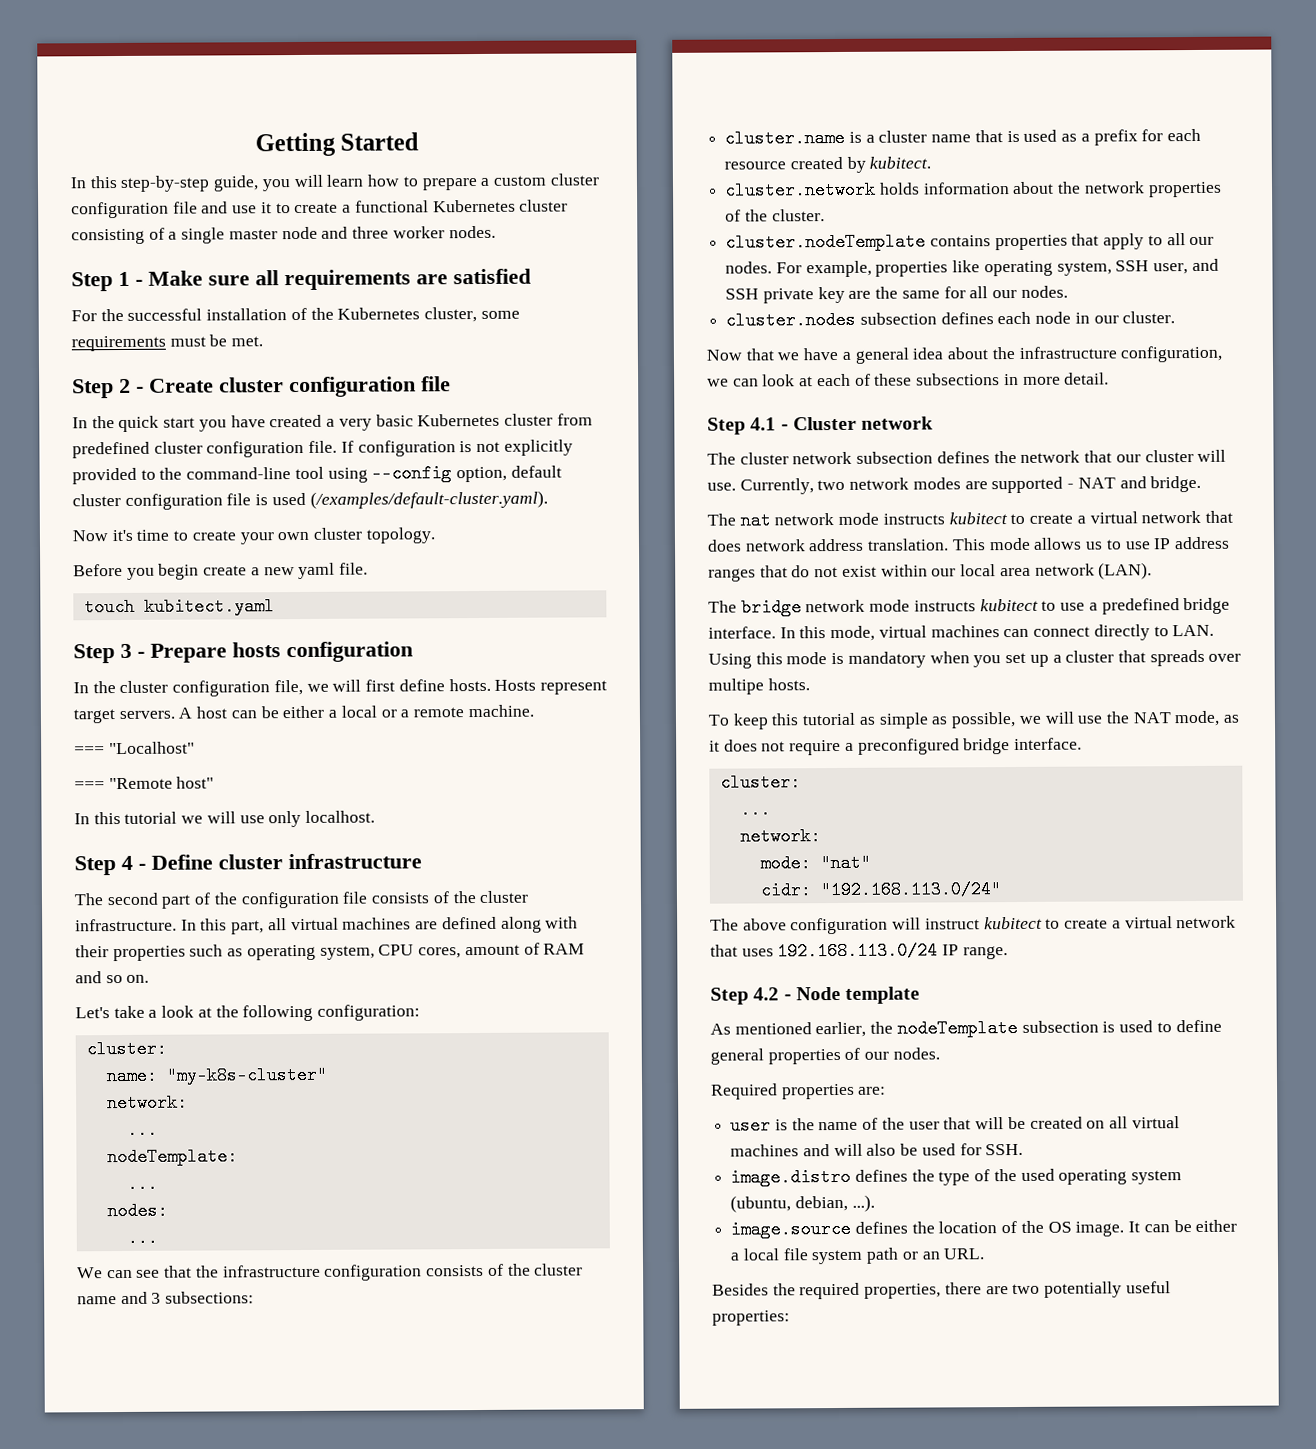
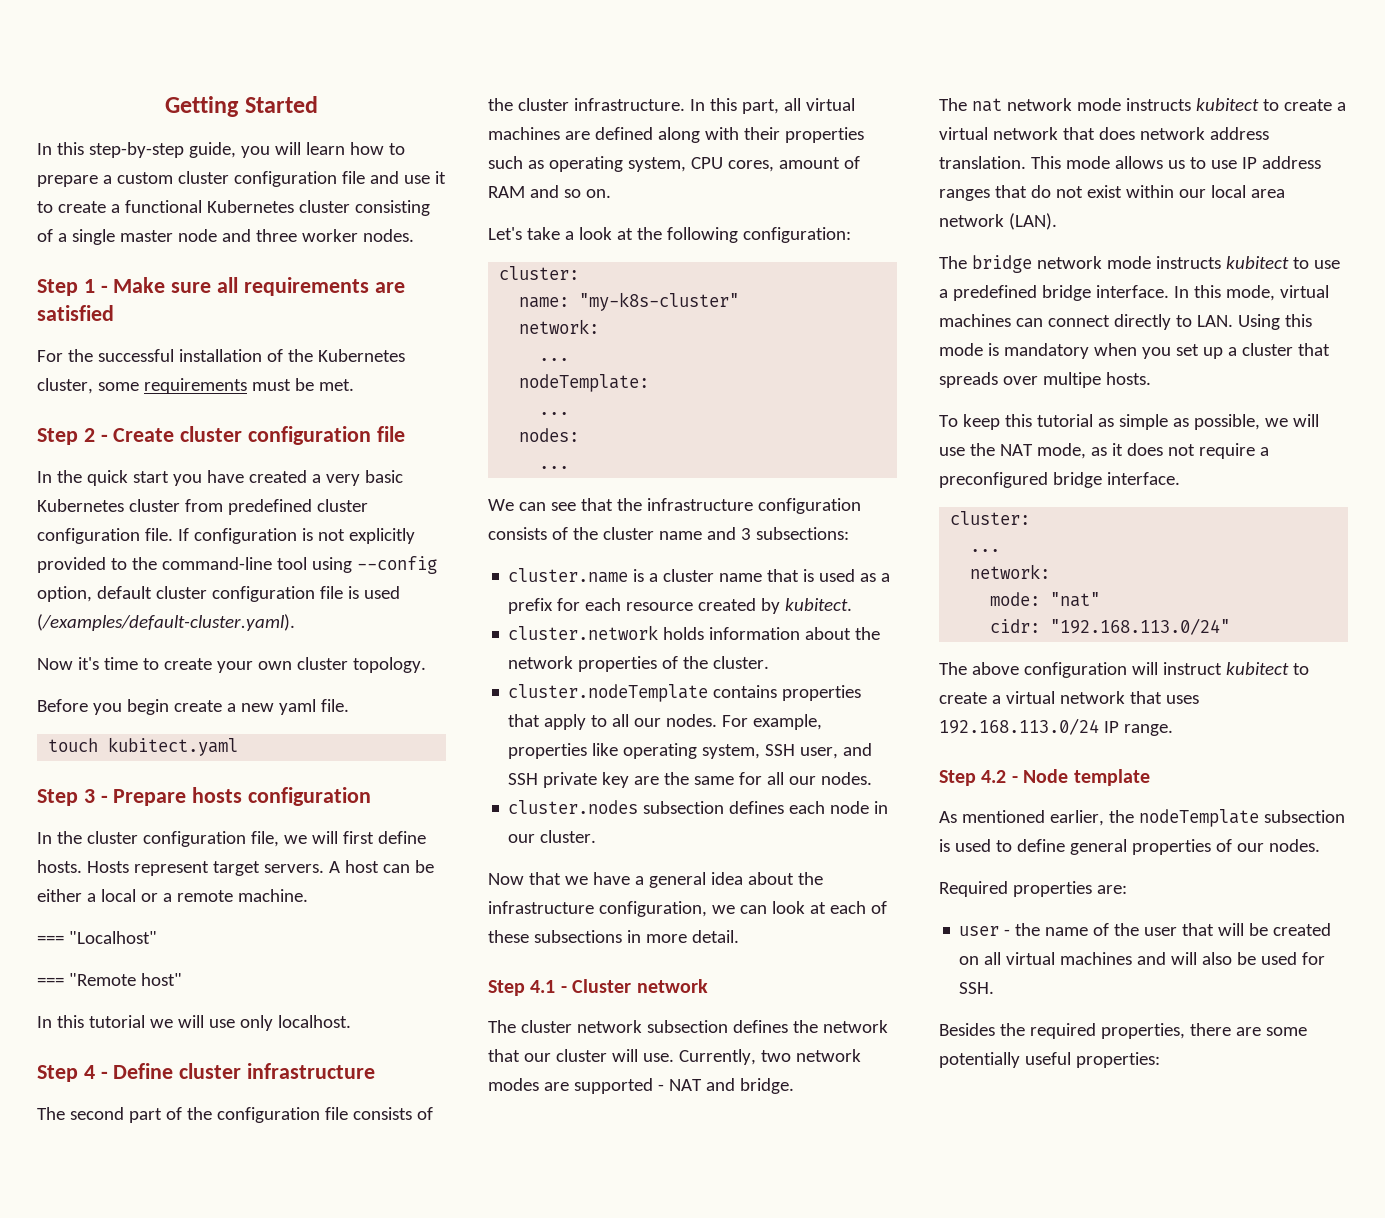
- user is the name of the user that will be created on all virtual machines and will also be used for SSH.
+ user - the name of the user that will be created on all virtual machines and will also be used for SSH.
- image.distro defines the type of the used operating system (ubuntu, debian, ...).
- image.source defines the location of the OS image. It can be either a local file system path or an URL.
- Besides the required properties, there are two potentially useful properties:
+ Besides the required properties, there are some potentially useful properties:

